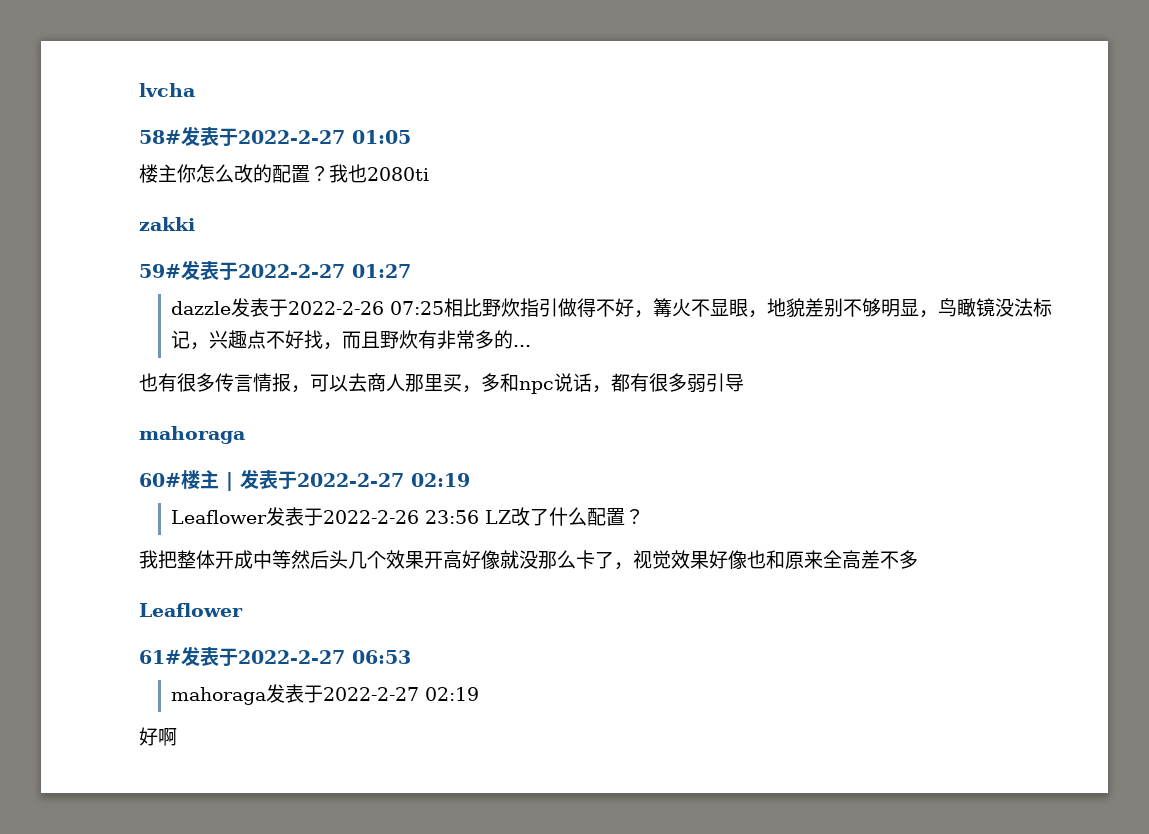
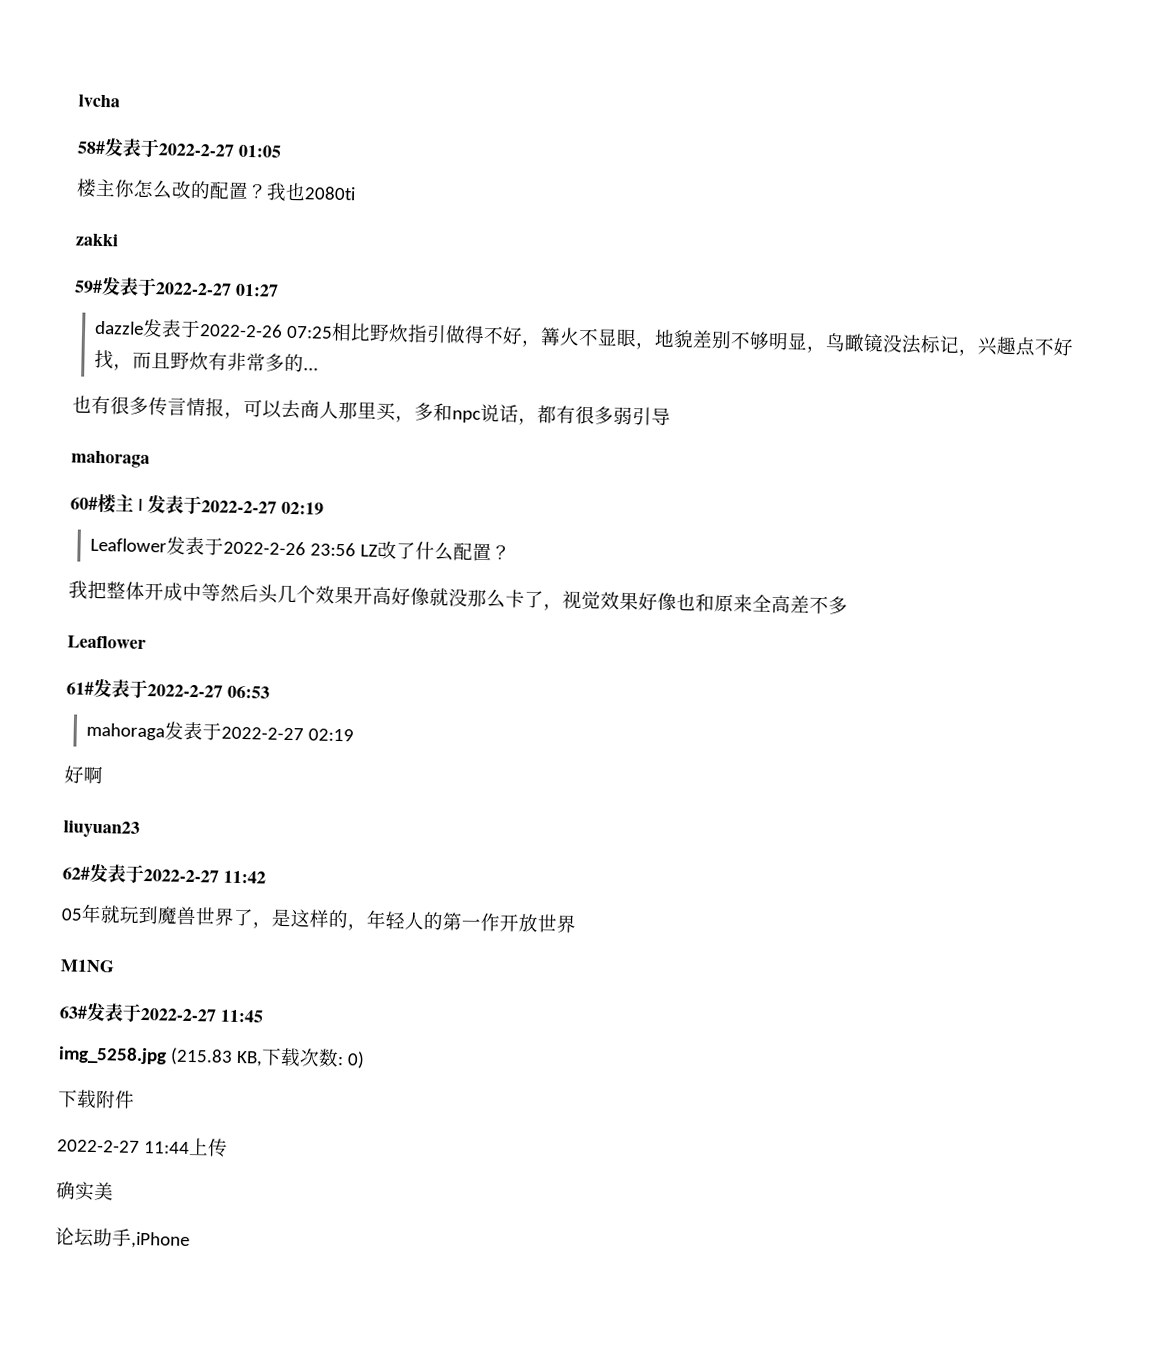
+ liuyuan23
+ 62#发表于2022-2-27 11:42
+ 05年就玩到魔兽世界了，是这样的，年轻人的第一作开放世界
+ M1NG
+ 63#发表于2022-2-27 11:45
+ img_5258.jpg (215.83 KB,下载次数: 0)
+ 下载附件
+ 2022-2-27 11:44上传
+ 确实美
+ 论坛助手,iPhone

